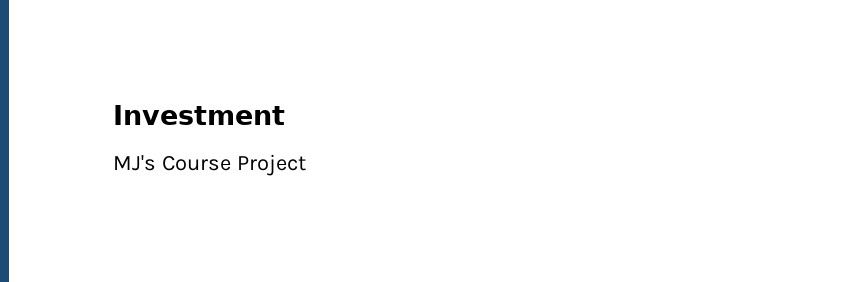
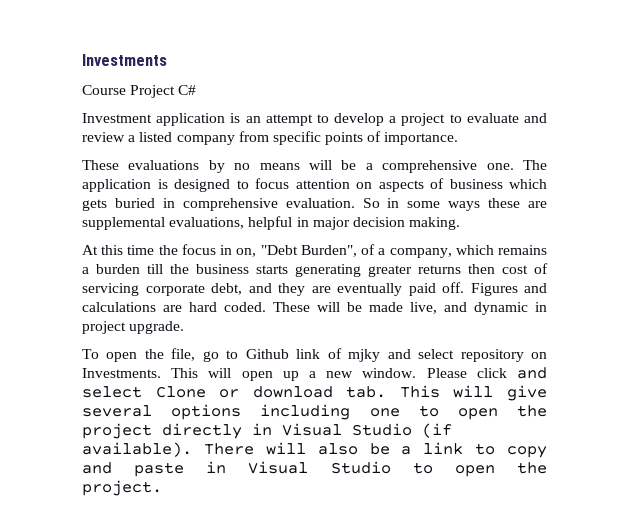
- Investment
- MJ's Course Project
+ Investments
+ Course Project C#
+ Investment application is an attempt to develop a project to evaluate and review a listed company from specific points of importance.
+ These evaluations by no means will be a comprehensive one. The application is designed to focus attention on aspects of business which gets buried in comprehensive evaluation. So in some ways these are supplemental evaluations, helpful in major decision making.
+ At this time the focus in on, "Debt Burden", of a company, which remains a burden till the business starts generating greater returns then cost of servicing corporate debt, and they are eventually paid off. Figures and calculations are hard coded. These will be made live, and dynamic in project upgrade.
+ To open the file, go to Github link of mjky and select repository on Investments. This will open up a new window. Please click and select Clone or download tab. This will give several options including one to open the project directly in Visual Studio (if available). There will also be a link to copy and paste in Visual Studio to open the project.

